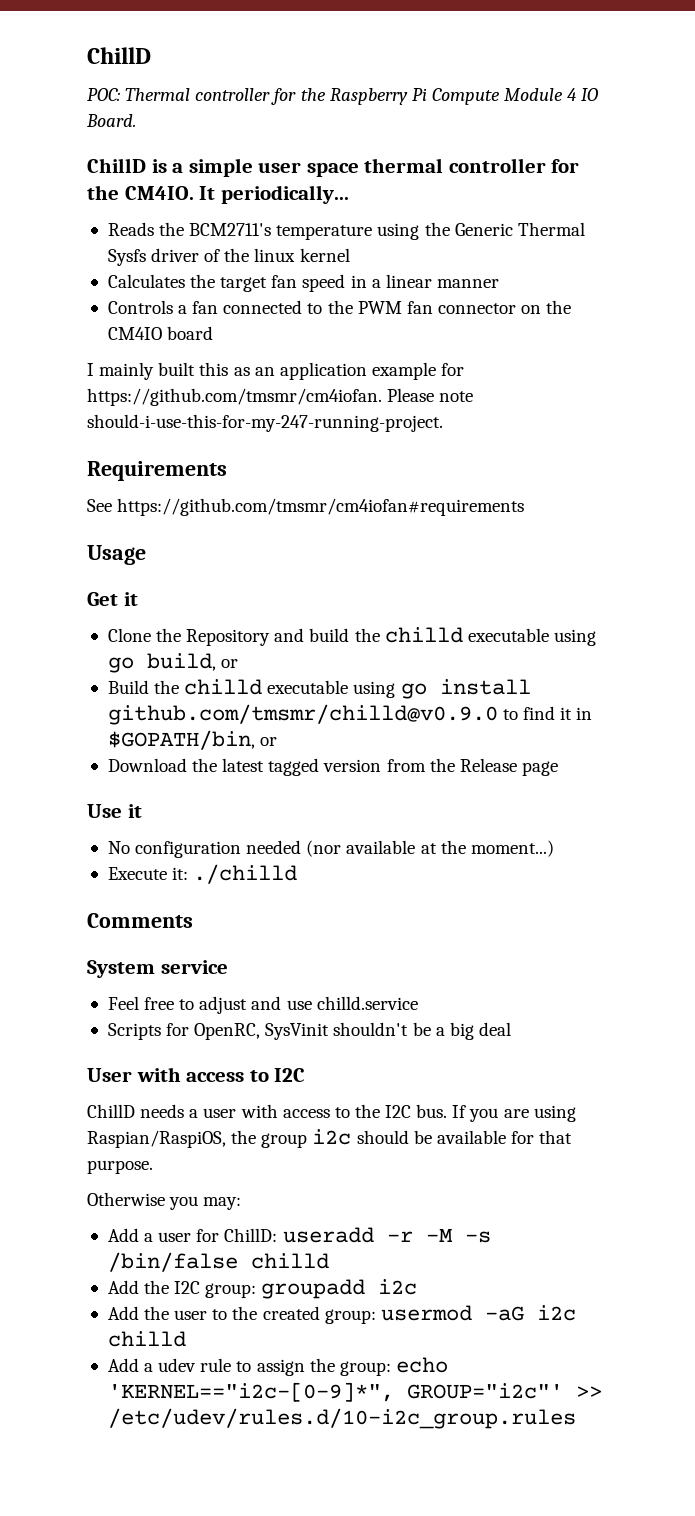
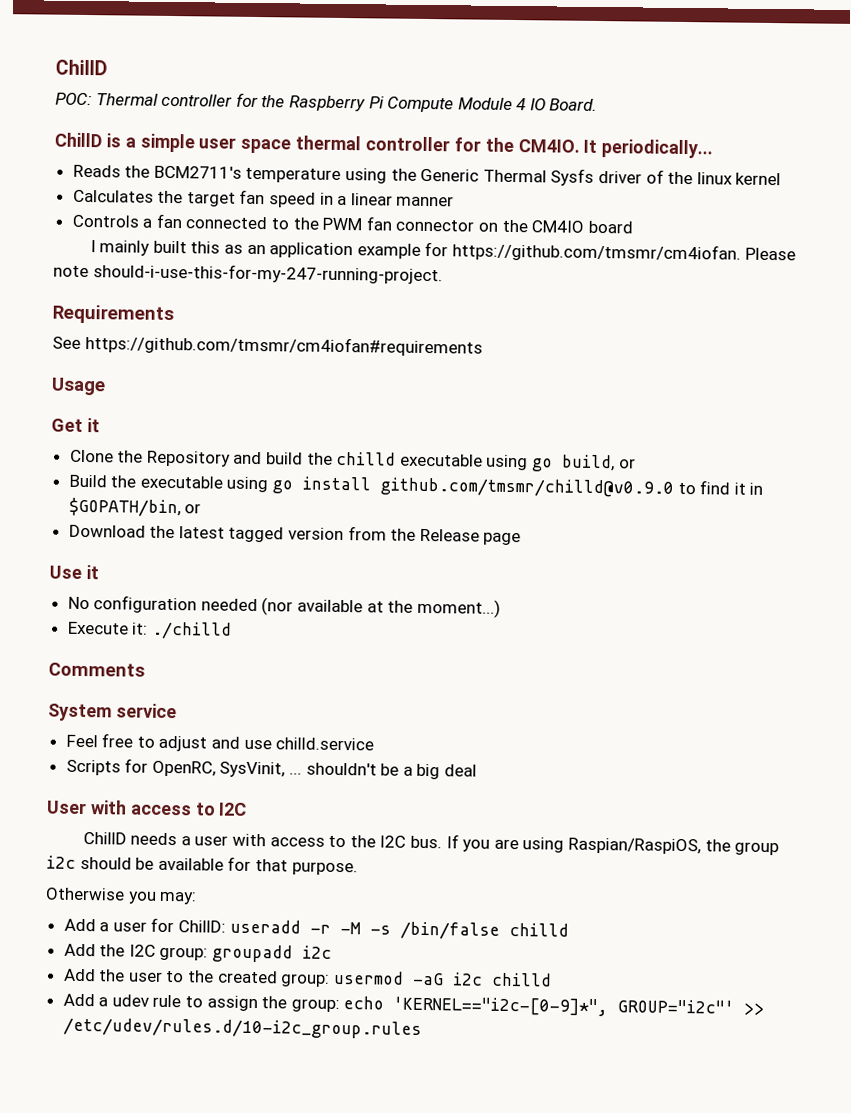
- Build the chilld executable using go install github.com/tmsmr/chilld@v0.9.0 to find it in $GOPATH/bin, or
+ Build the executable using go install github.com/tmsmr/chilld@v0.9.0 to find it in $GOPATH/bin, or
- Scripts for OpenRC, SysVinit shouldn't be a big deal
+ Scripts for OpenRC, SysVinit, ... shouldn't be a big deal

